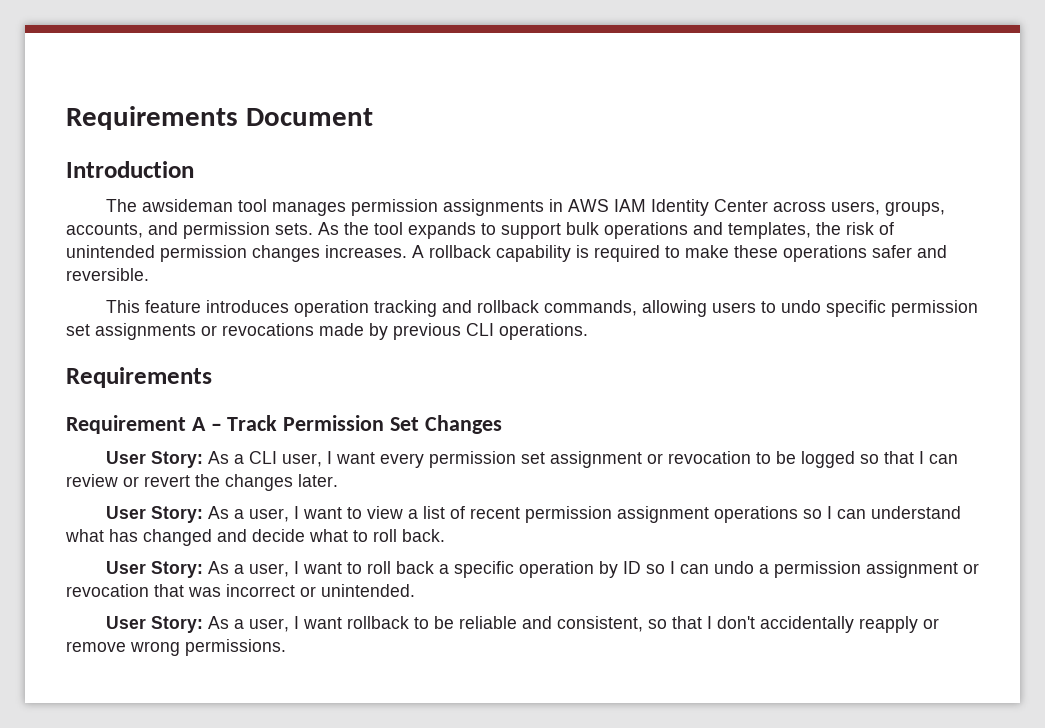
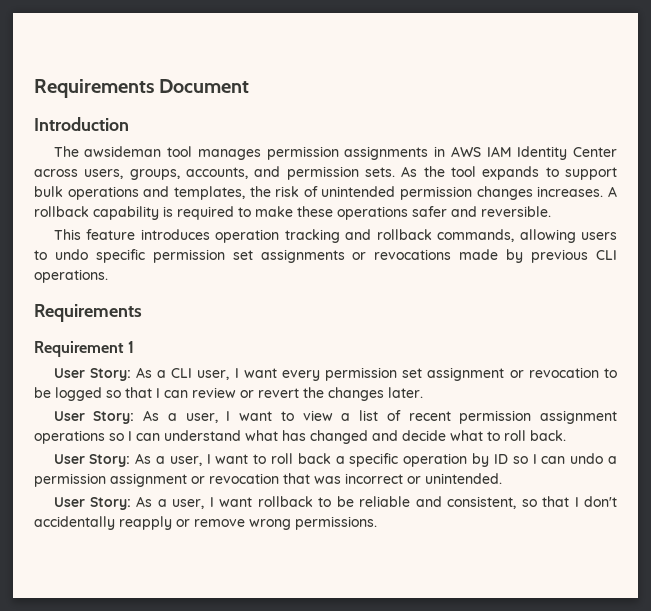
- Requirement A – Track Permission Set Changes
+ Requirement 1

